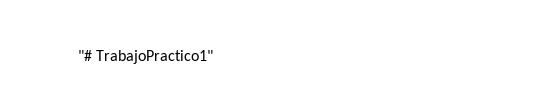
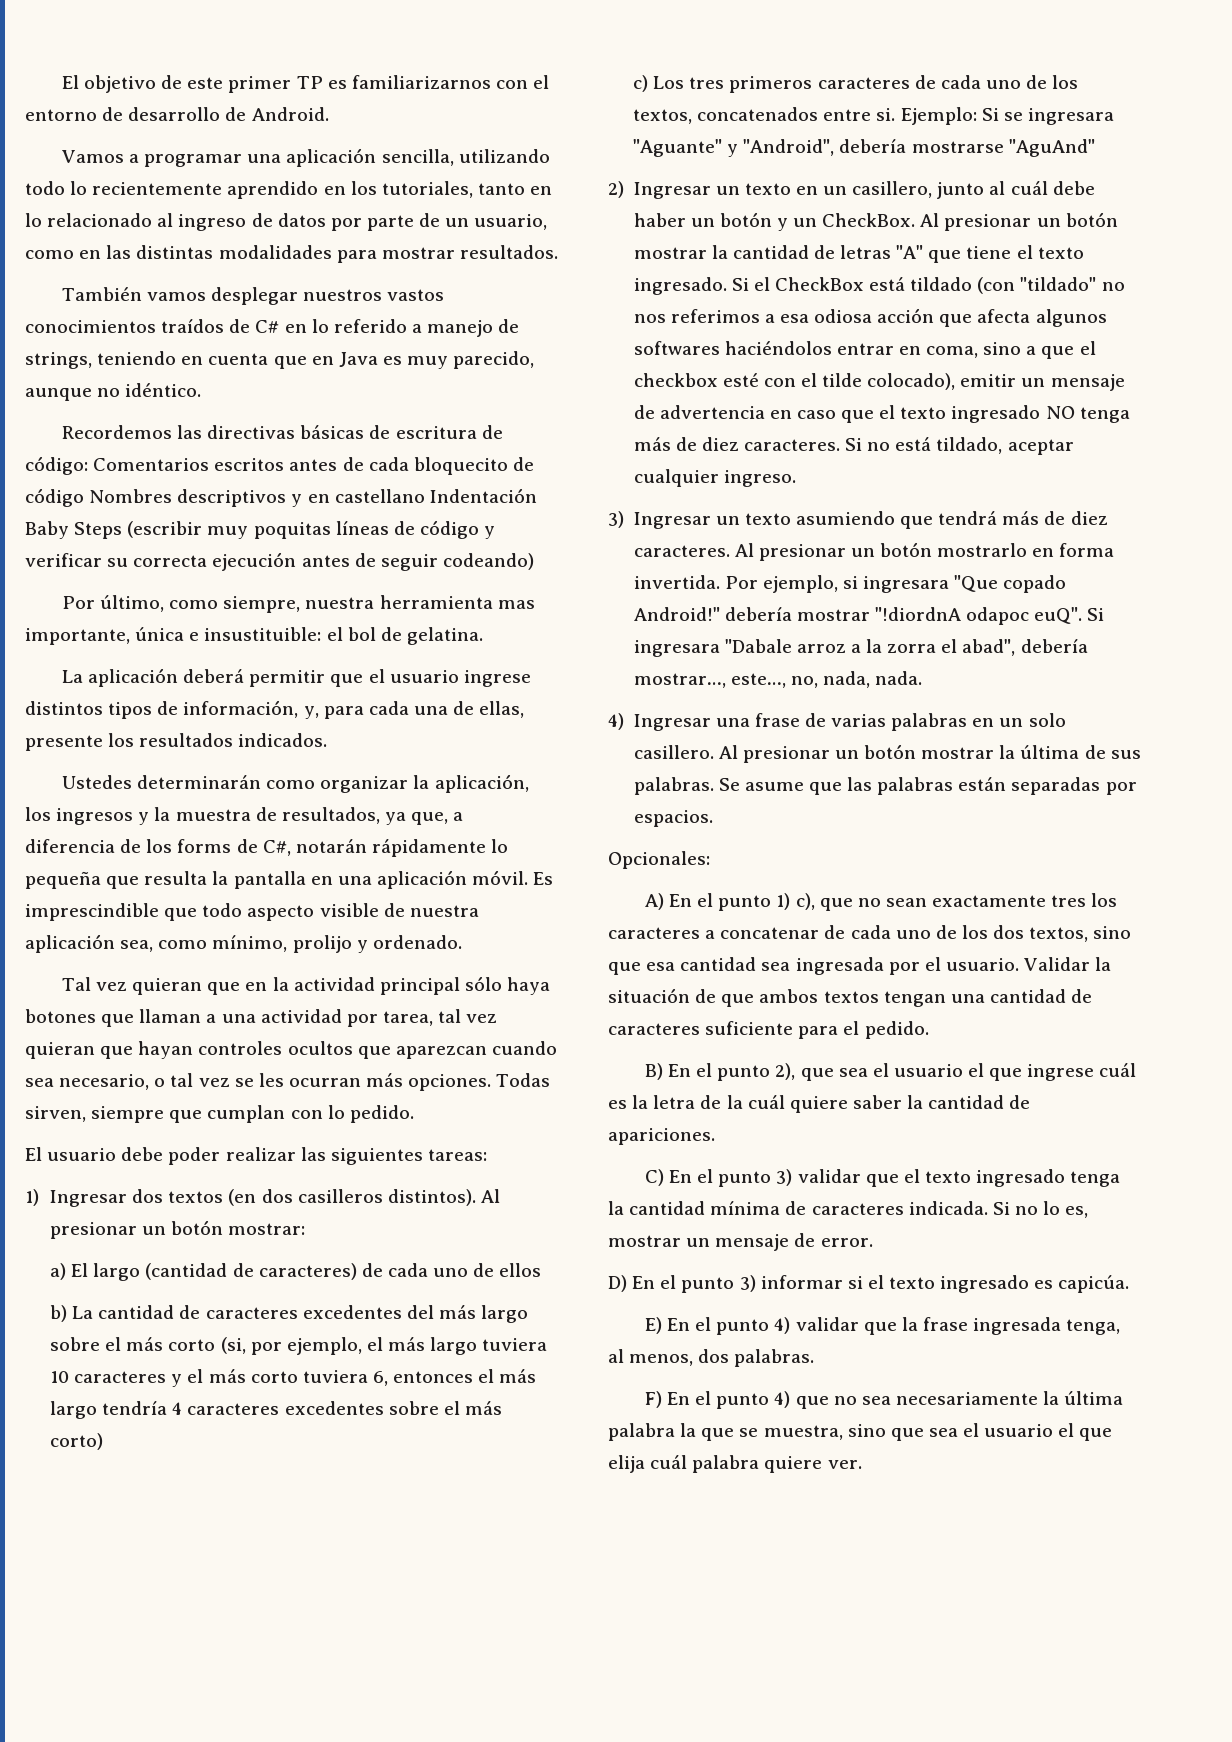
- "# TrabajoPractico1"
+ El objetivo de este primer TP es familiarizarnos con el entorno de desarrollo de Android.
+ Vamos a programar una aplicación sencilla, utilizando todo lo recientemente aprendido en los tutoriales, tanto en lo relacionado al ingreso de datos por parte de un usuario, como en las distintas modalidades para mostrar resultados.
+ También vamos desplegar nuestros vastos conocimientos traídos de C# en lo referido a manejo de strings, teniendo en cuenta que en Java es muy parecido, aunque no idéntico.
+ Recordemos las directivas básicas de escritura de código: Comentarios escritos antes de cada bloquecito de código Nombres descriptivos y en castellano Indentación Baby Steps (escribir muy poquitas líneas de código y verificar su correcta ejecución antes de seguir codeando)
+ Por último, como siempre, nuestra herramienta mas importante, única e insustituible: el bol de gelatina.
+ La aplicación deberá permitir que el usuario ingrese distintos tipos de información, y, para cada una de ellas, presente los resultados indicados.
+ Ustedes determinarán como organizar la aplicación, los ingresos y la muestra de resultados, ya que, a diferencia de los forms de C#, notarán rápidamente lo pequeña que resulta la pantalla en una aplicación móvil. Es imprescindible que todo aspecto visible de nuestra aplicación sea, como mínimo, prolijo y ordenado.
+ Tal vez quieran que en la actividad principal sólo haya botones que llaman a una actividad por tarea, tal vez quieran que hayan controles ocultos que aparezcan cuando sea necesario, o tal vez se les ocurran más opciones. Todas sirven, siempre que cumplan con lo pedido.
+ El usuario debe poder realizar las siguientes tareas:
+ 1) Ingresar dos textos (en dos casilleros distintos). Al presionar un botón mostrar:
+ a) El largo (cantidad de caracteres) de cada uno de ellos
+ b) La cantidad de caracteres excedentes del más largo sobre el más corto (si, por ejemplo, el más largo tuviera 10 caracteres y el más corto tuviera 6, entonces el más largo tendría 4 caracteres excedentes sobre el más corto)
+ c) Los tres primeros caracteres de cada uno de los textos, concatenados entre si. Ejemplo: Si se ingresara "Aguante" y "Android", debería mostrarse "AguAnd"
+ 2) Ingresar un texto en un casillero, junto al cuál debe haber un botón y un CheckBox. Al presionar un botón mostrar la cantidad de letras "A" que tiene el texto ingresado. Si el CheckBox está tildado (con "tildado" no nos referimos a esa odiosa acción que afecta algunos softwares haciéndolos entrar en coma, sino a que el checkbox esté con el tilde colocado), emitir un mensaje de advertencia en caso que el texto ingresado NO tenga más de diez caracteres. Si no está tildado, aceptar cualquier ingreso.
+ 3) Ingresar un texto asumiendo que tendrá más de diez caracteres. Al presionar un botón mostrarlo en forma invertida. Por ejemplo, si ingresara "Que copado Android!" debería mostrar "!diordnA odapoc euQ". Si ingresara "Dabale arroz a la zorra el abad", debería mostrar…, este…, no, nada, nada.
+ 4) Ingresar una frase de varias palabras en un solo casillero. Al presionar un botón mostrar la última de sus palabras. Se asume que las palabras están separadas por espacios.
+ Opcionales:
+ A) En el punto 1) c), que no sean exactamente tres los caracteres a concatenar de cada uno de los dos textos, sino que esa cantidad sea ingresada por el usuario. Validar la situación de que ambos textos tengan una cantidad de caracteres suficiente para el pedido.
+ B) En el punto 2), que sea el usuario el que ingrese cuál es la letra de la cuál quiere saber la cantidad de apariciones.
+ C) En el punto 3) validar que el texto ingresado tenga la cantidad mínima de caracteres indicada. Si no lo es, mostrar un mensaje de error.
+ D) En el punto 3) informar si el texto ingresado es capicúa.
+ E) En el punto 4) validar que la frase ingresada tenga, al menos, dos palabras.
+ F) En el punto 4) que no sea necesariamente la última palabra la que se muestra, sino que sea el usuario el que elija cuál palabra quiere ver.

